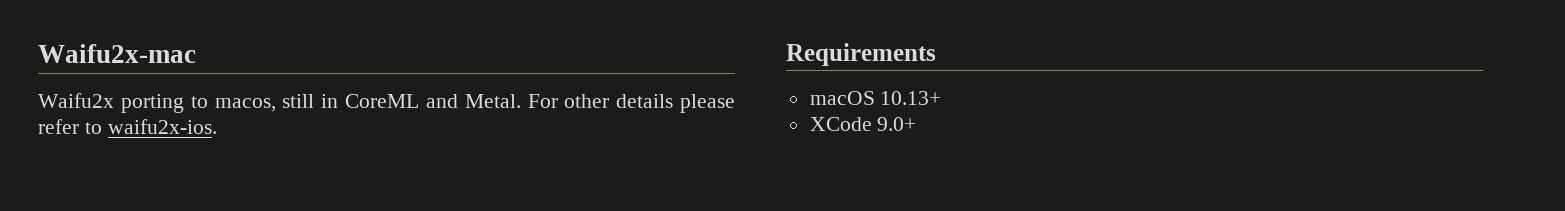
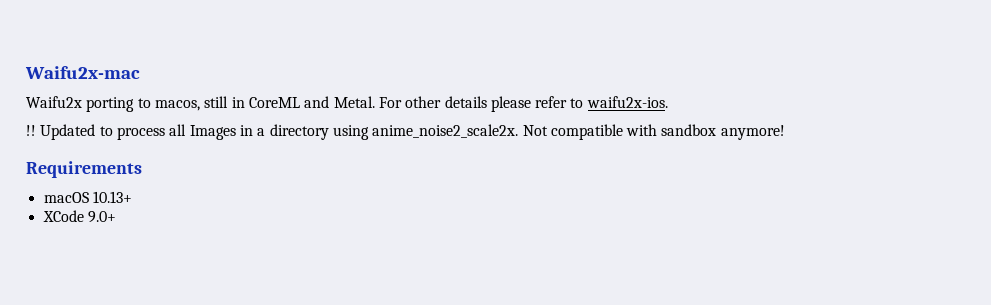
+ !! Updated to process all Images in a directory using anime_noise2_scale2x. Not compatible with sandbox anymore!

